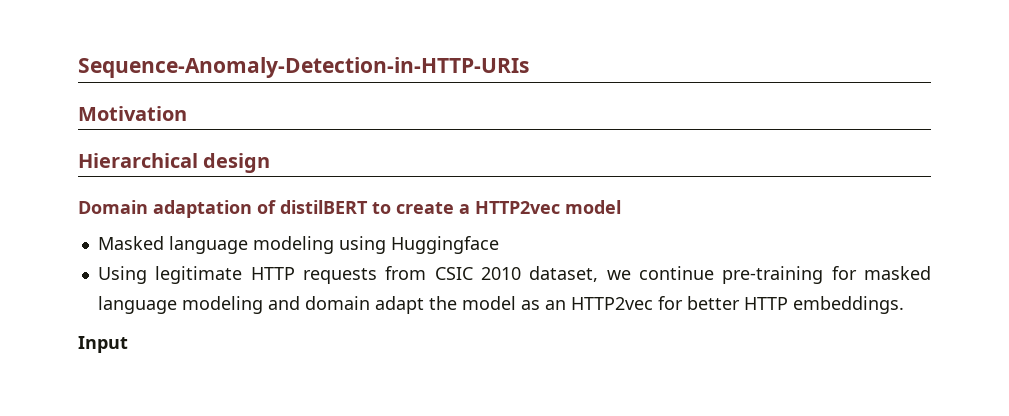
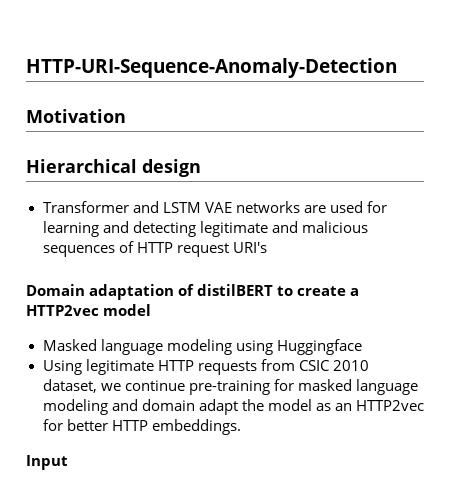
- Sequence-Anomaly-Detection-in-HTTP-URIs
+ HTTP-URI-Sequence-Anomaly-Detection
+ Transformer and LSTM VAE networks are used for learning and detecting legitimate and malicious sequences of HTTP request URI's

